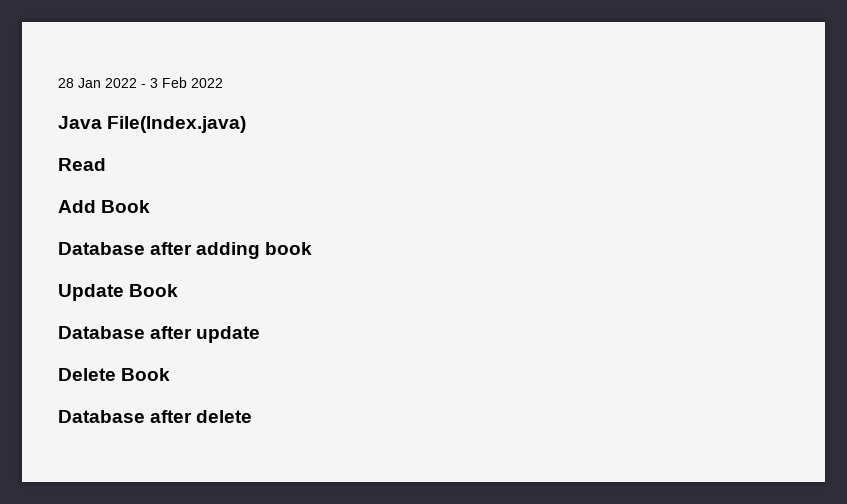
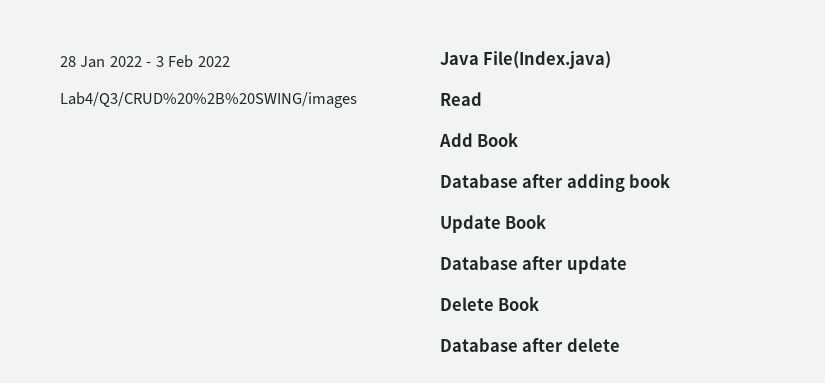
+ Lab4/Q3/CRUD%20%2B%20SWING/images

